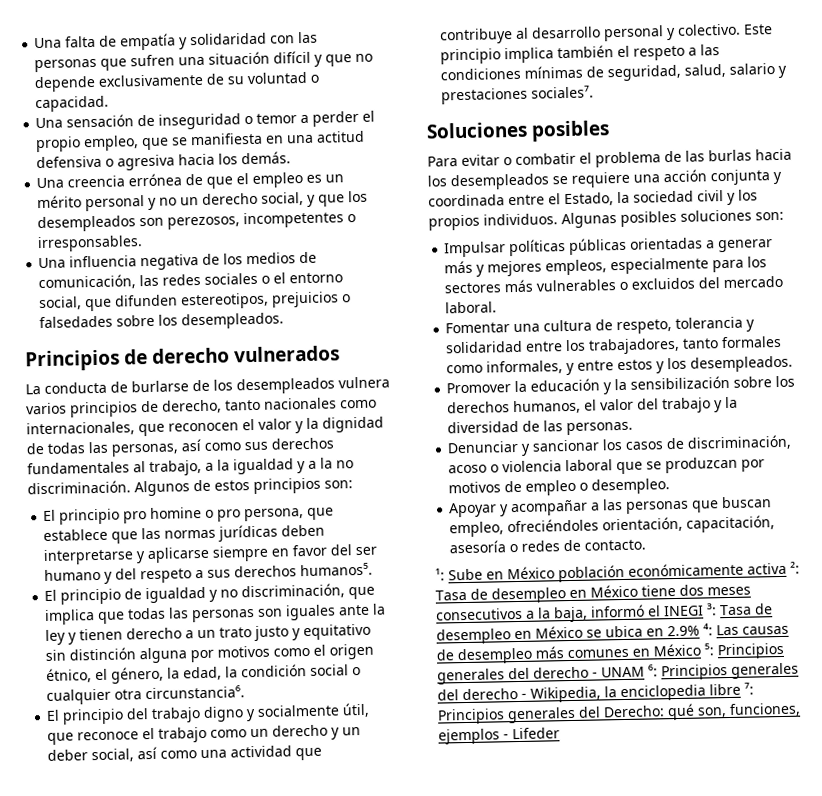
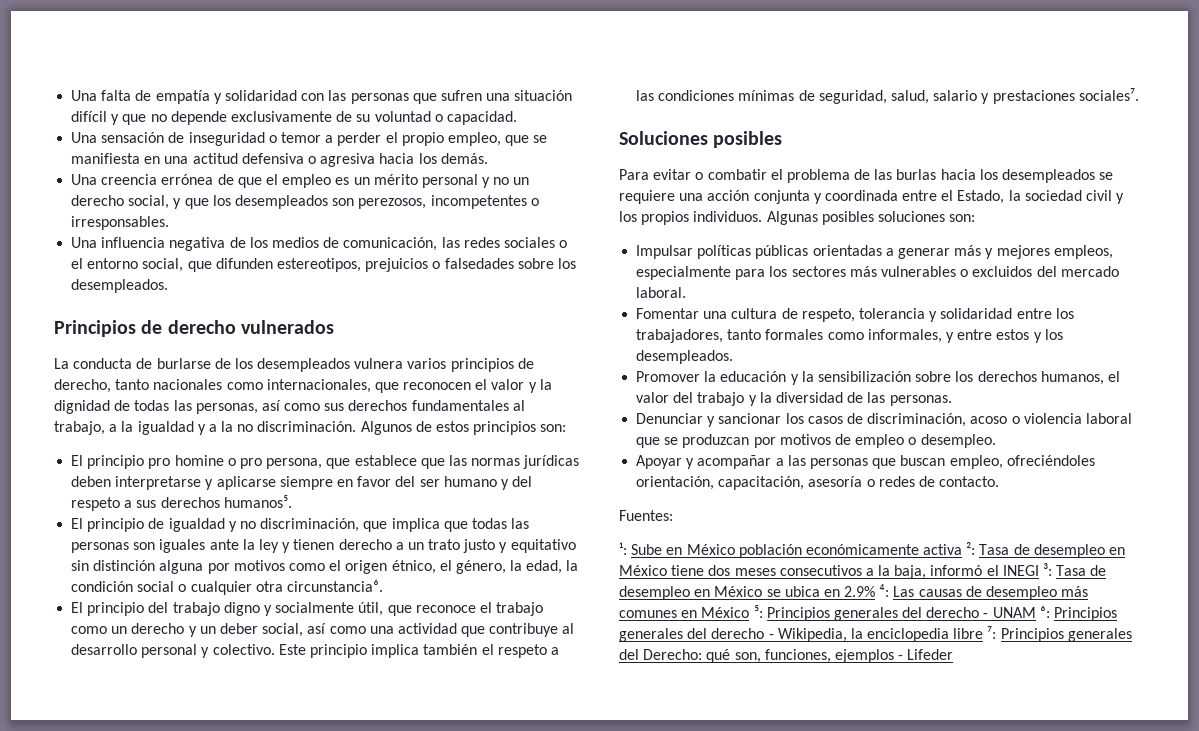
+ Fuentes:

